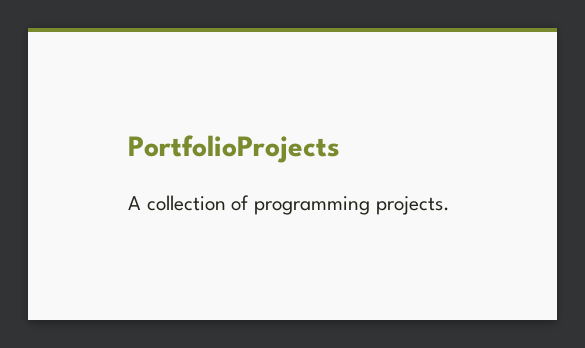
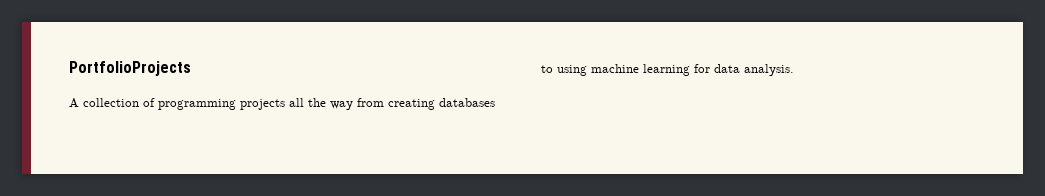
- A collection of programming projects.
+ A collection of programming projects all the way from creating databases to using machine learning for data analysis.

